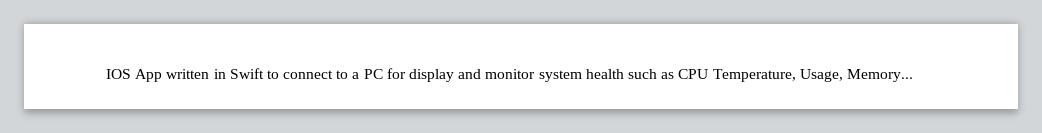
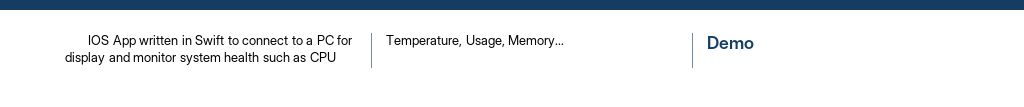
+ Demo

